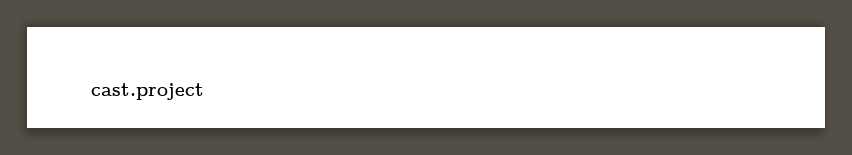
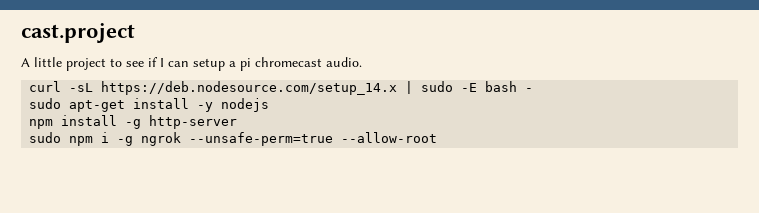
+ A little project to see if I can setup a pi chromecast audio.
+ curl -sL https://deb.nodesource.com/setup_14.x | sudo -E bash -
+ sudo apt-get install -y nodejs
+ npm install -g http-server
+ sudo npm i -g ngrok --unsafe-perm=true --allow-root

